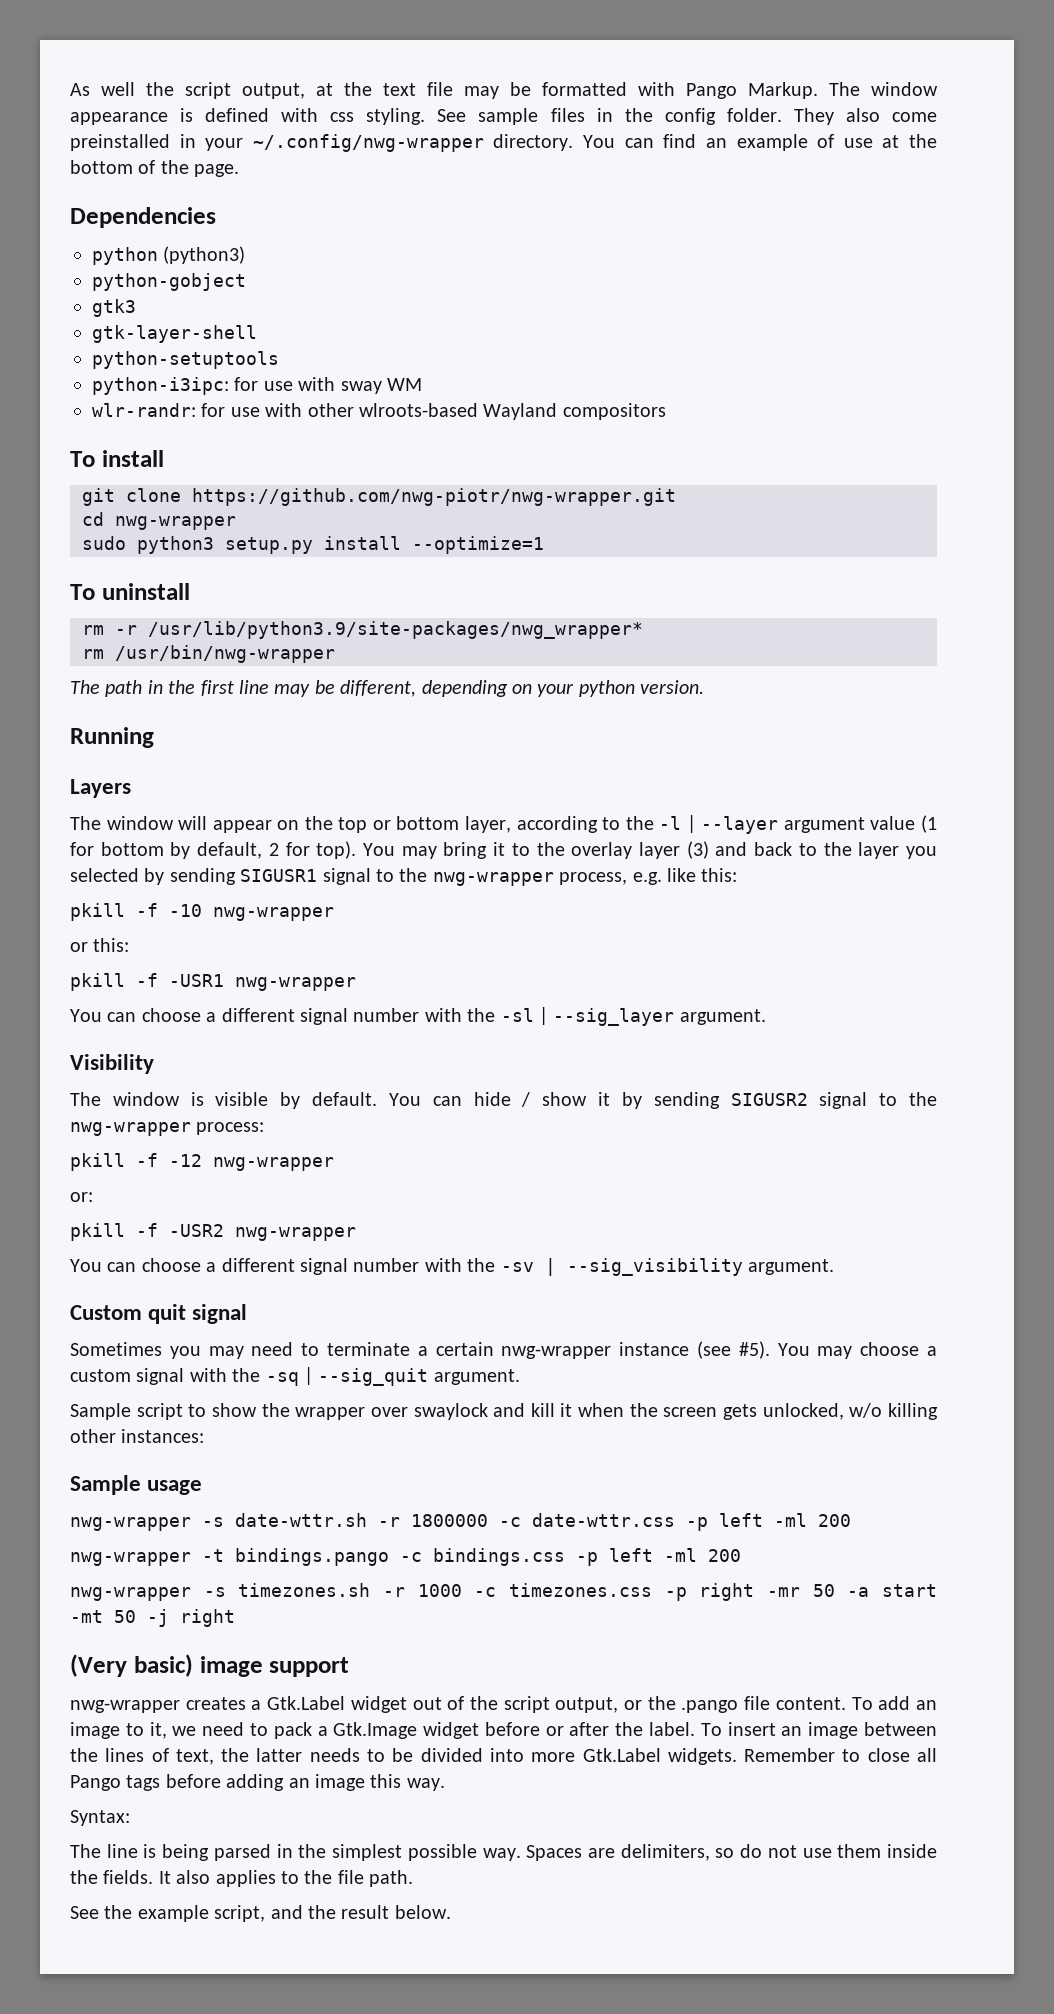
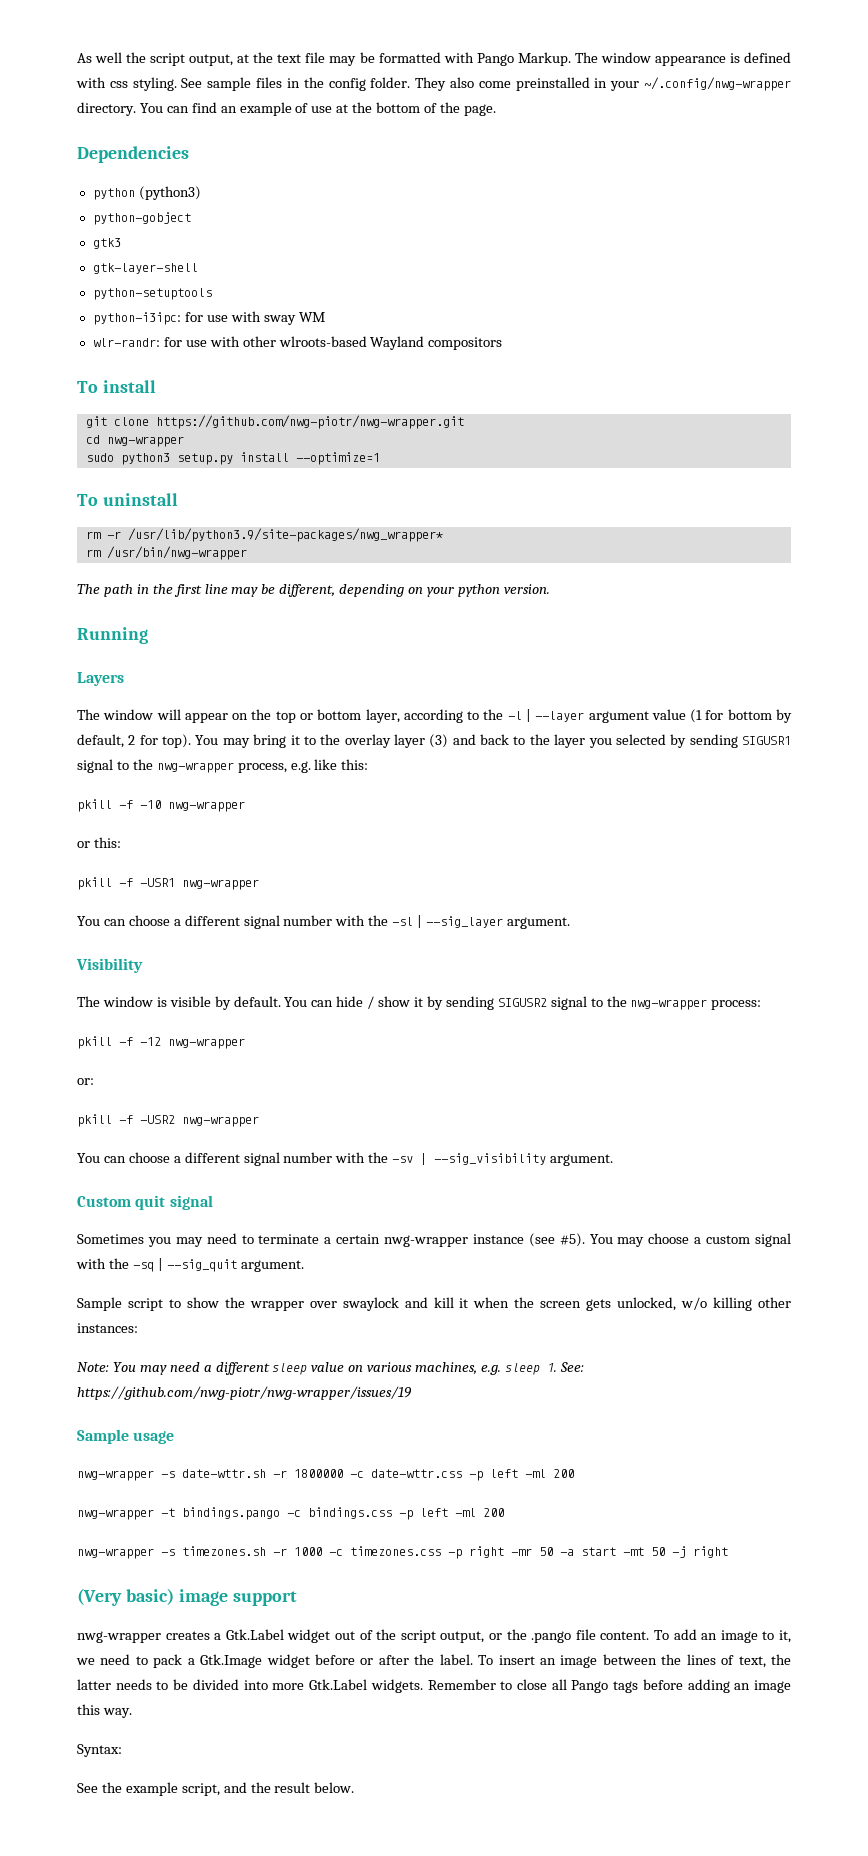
+ Note: You may need a different sleep value on various machines, e.g. sleep 1. See: https://github.com/nwg-piotr/nwg-wrapper/issues/19
- The line is being parsed in the simplest possible way. Spaces are delimiters, so do not use them inside the fields. It also applies to the file path.

